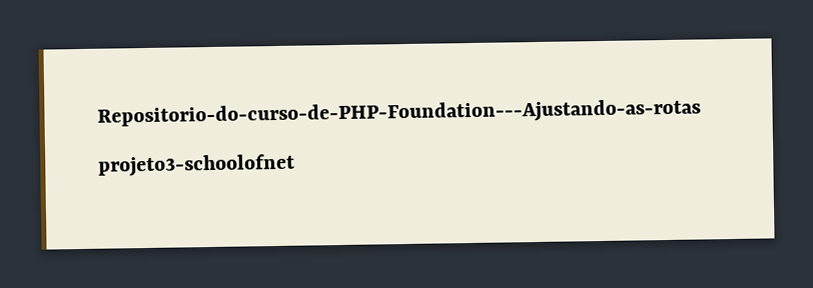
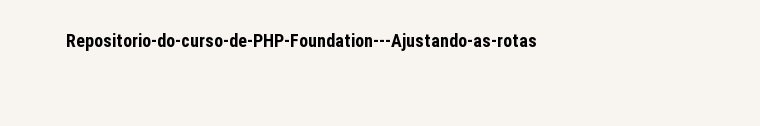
- projeto3-schoolofnet

